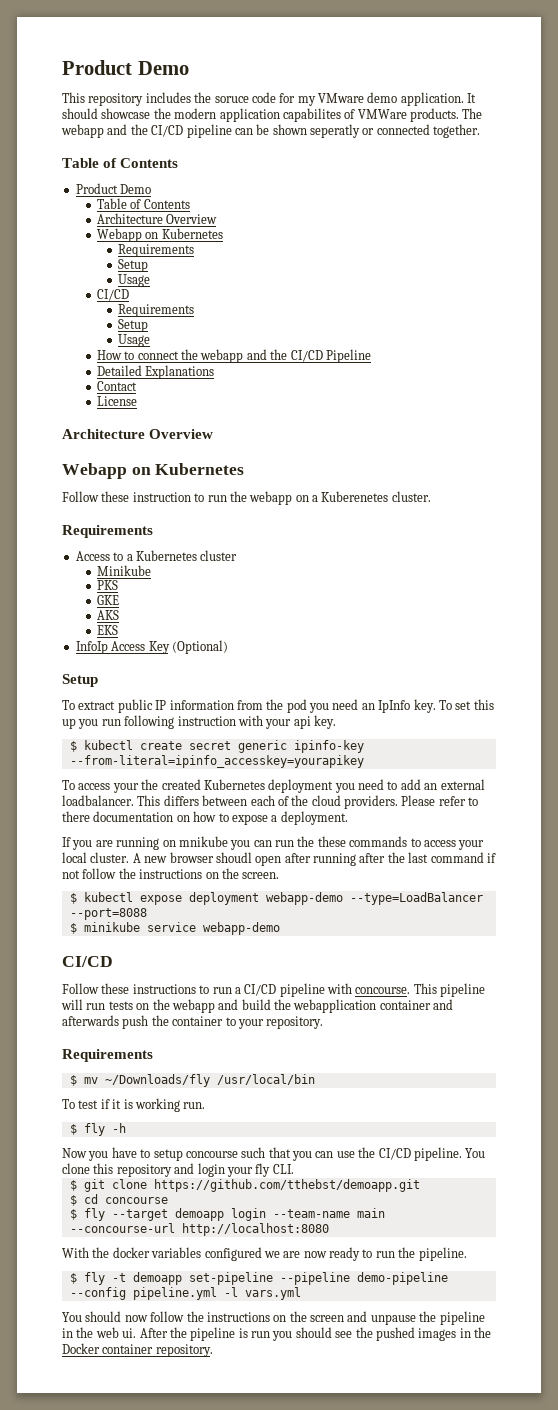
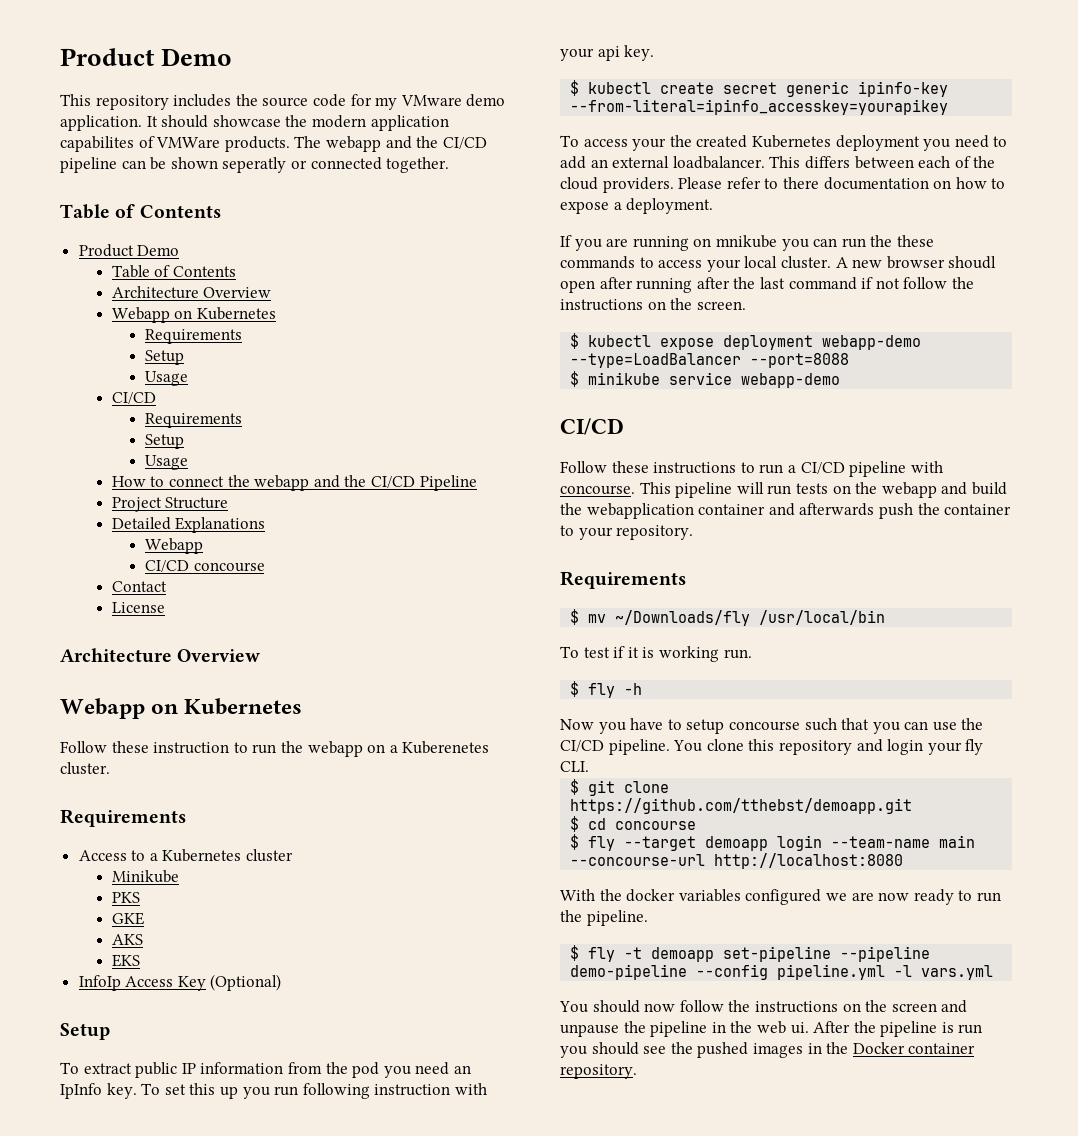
- This repository includes the soruce code for my VMware demo application.
+ This repository includes the source code for my VMware demo application.
+ Project Structure
  Detailed Explanations
+ Webapp
+ CI/CD concourse

